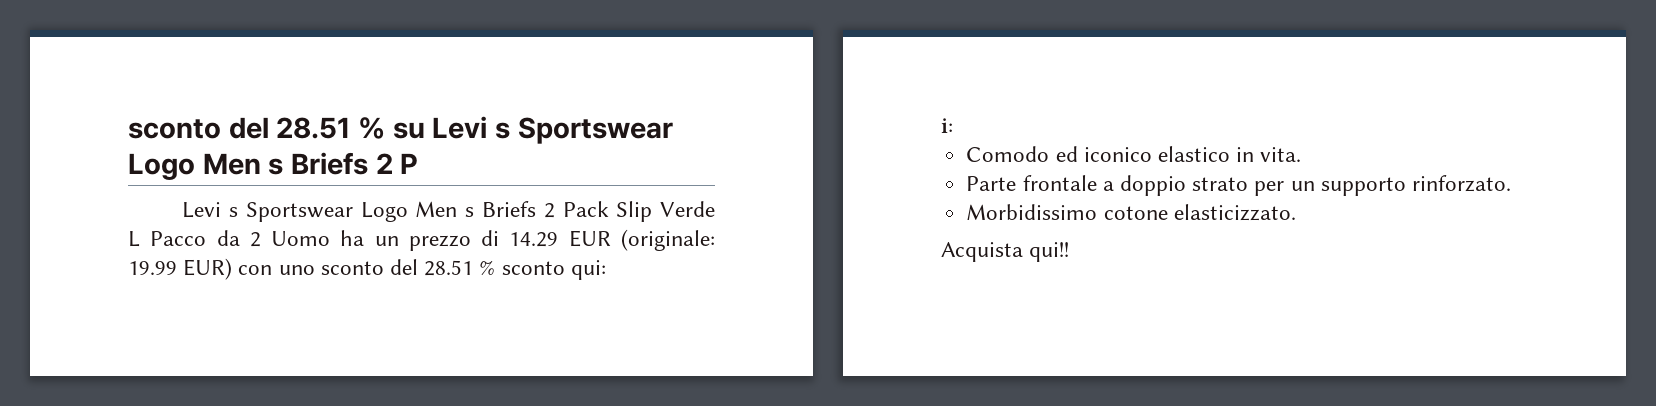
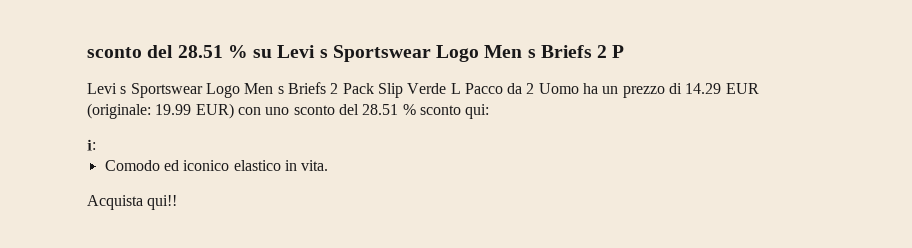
- Parte frontale a doppio strato per un supporto rinforzato.
- Morbidissimo cotone elasticizzato.

